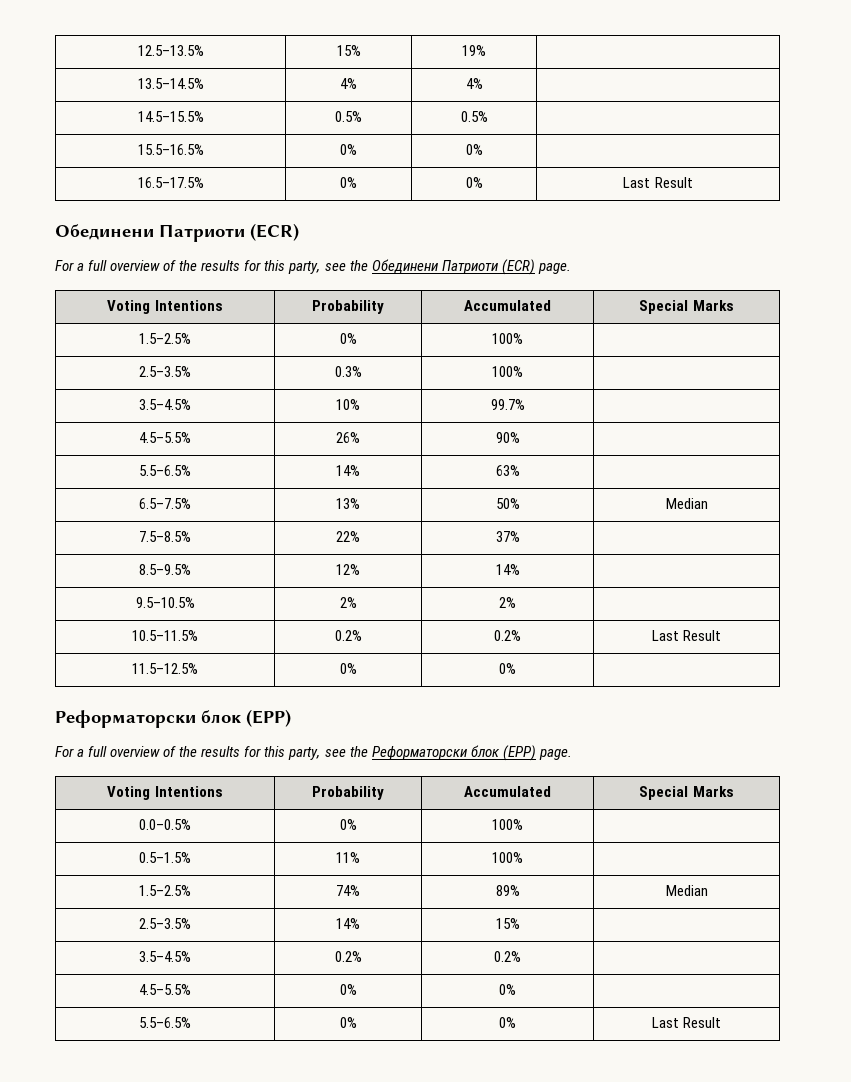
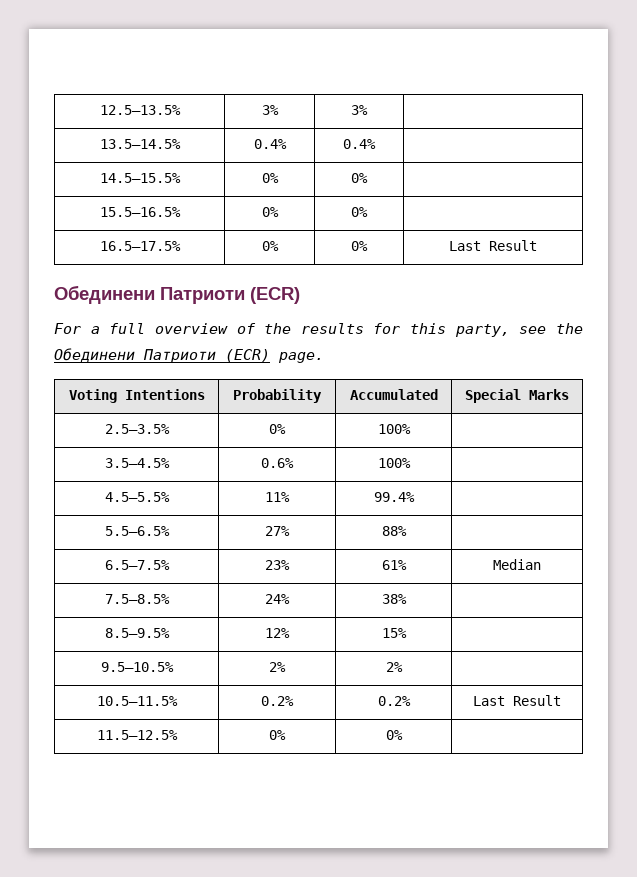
- 12.5–13.5% | 15% | 19% |
+ 12.5–13.5% | 3% | 3% |
- 13.5–14.5% | 4% | 4% |
+ 13.5–14.5% | 0.4% | 0.4% |
- 14.5–15.5% | 0.5% | 0.5% |
+ 14.5–15.5% | 0% | 0% |
- 1.5–2.5% | 0% | 100% |
- 2.5–3.5% | 0.3% | 100% |
- 3.5–4.5% | 10% | 99.7% |
- 4.5–5.5% | 26% | 90% |
- 5.5–6.5% | 14% | 63% |
+ 2.5–3.5% | 0% | 100% |
+ 3.5–4.5% | 0.6% | 100% |
+ 4.5–5.5% | 11% | 99.4% |
+ 5.5–6.5% | 27% | 88% |
- 6.5–7.5% | 13% | 50% | Median
+ 6.5–7.5% | 23% | 61% | Median
- 7.5–8.5% | 22% | 37% |
+ 7.5–8.5% | 24% | 38% |
- 8.5–9.5% | 12% | 14% |
+ 8.5–9.5% | 12% | 15% |
  11.5–12.5% | 0% | 0% |
- Реформаторски блок (EPP)
- For a full overview of the results for this party, see the Реформаторски блок (EPP) page.
- Voting Intentions | Probability | Accumulated | Special Marks
- 0.0–0.5% | 0% | 100% |
- 0.5–1.5% | 11% | 100% |
- 1.5–2.5% | 74% | 89% | Median
- 2.5–3.5% | 14% | 15% |
- 3.5–4.5% | 0.2% | 0.2% |
- 4.5–5.5% | 0% | 0% |
- 5.5–6.5% | 0% | 0% | Last Result

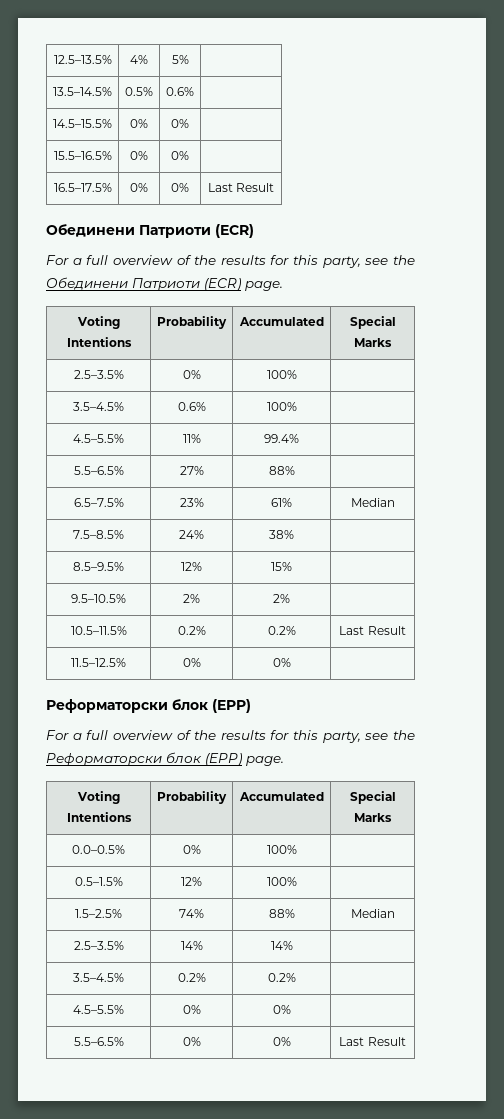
- 12.5–13.5% | 3% | 3% |
+ 12.5–13.5% | 4% | 5% |
- 13.5–14.5% | 0.4% | 0.4% |
+ 13.5–14.5% | 0.5% | 0.6% |
  11.5–12.5% | 0% | 0% |
+ Реформаторски блок (EPP)
+ For a full overview of the results for this party, see the Реформаторски блок (EPP) page.
+ Voting Intentions | Probability | Accumulated | Special Marks
+ 0.0–0.5% | 0% | 100% |
+ 0.5–1.5% | 12% | 100% |
+ 1.5–2.5% | 74% | 88% | Median
+ 2.5–3.5% | 14% | 14% |
+ 3.5–4.5% | 0.2% | 0.2% |
+ 4.5–5.5% | 0% | 0% |
+ 5.5–6.5% | 0% | 0% | Last Result

